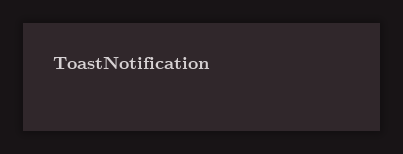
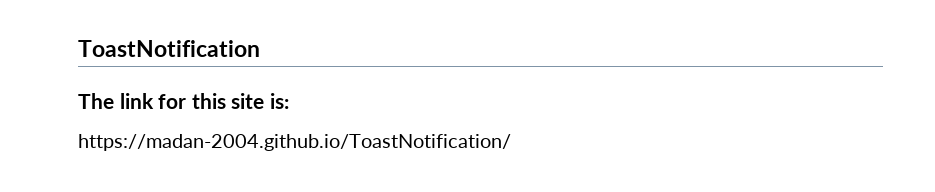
+ The link for this site is:
+ https://madan-2004.github.io/ToastNotification/

